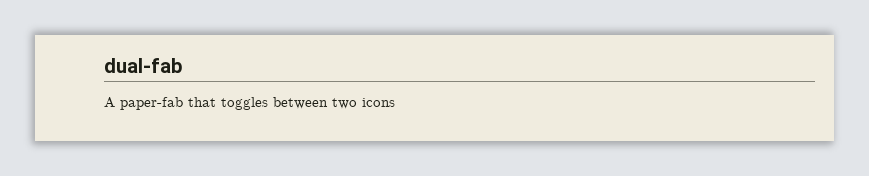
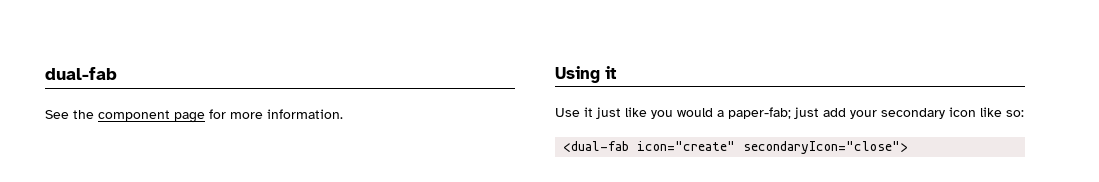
- A paper-fab that toggles between two icons
+ See the component page for more information.
+ Using it
+ Use it just like you would a paper-fab; just add your secondary icon like so:
+ <dual-fab icon="create" secondaryIcon="close">

